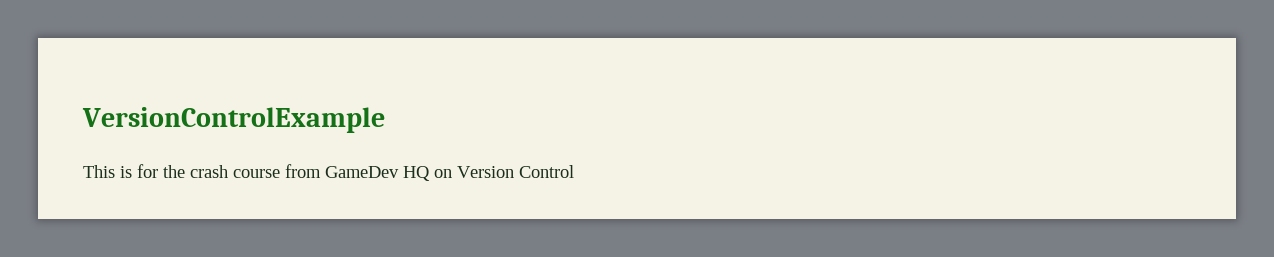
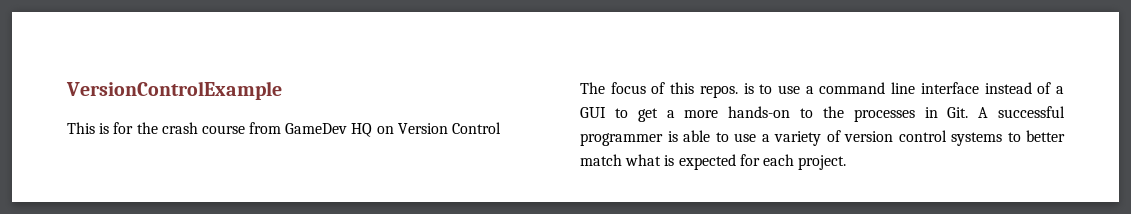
+ The focus of this repos. is to use a command line interface instead of a GUI to get a more hands-on to the processes in Git. A successful programmer is able to use a variety of version control systems to better match what is expected for each project.

